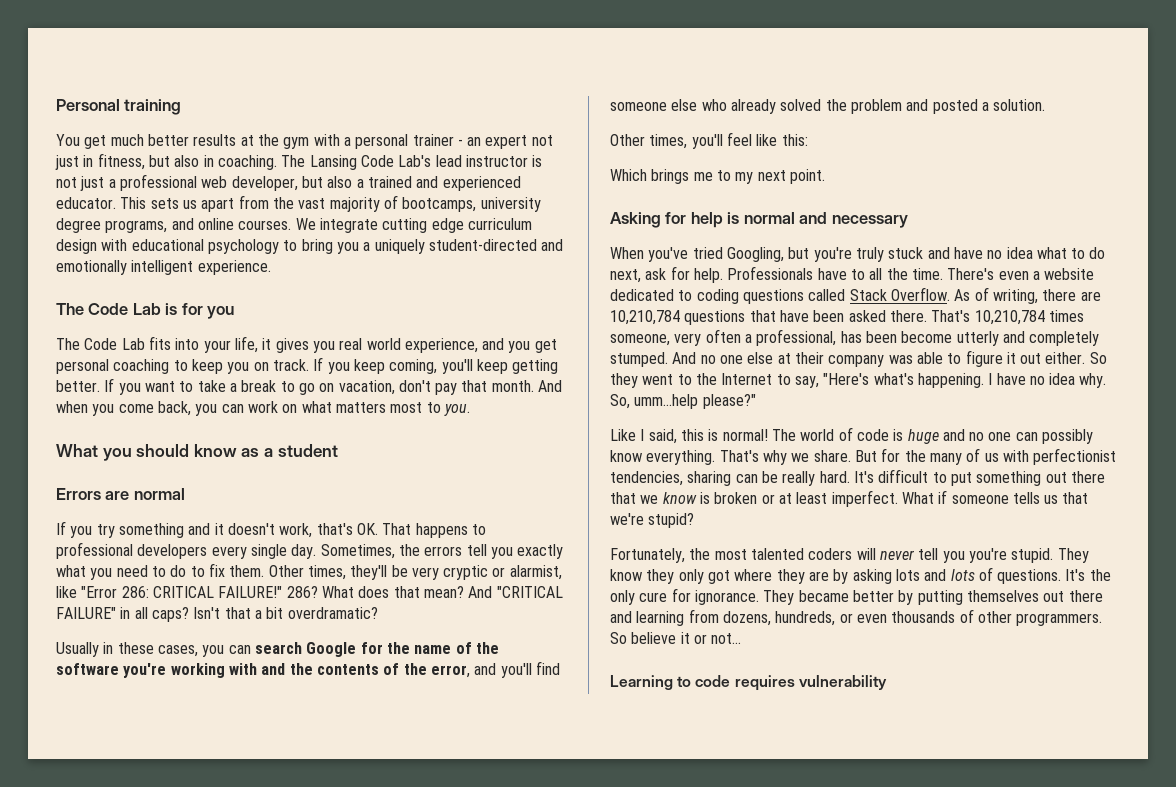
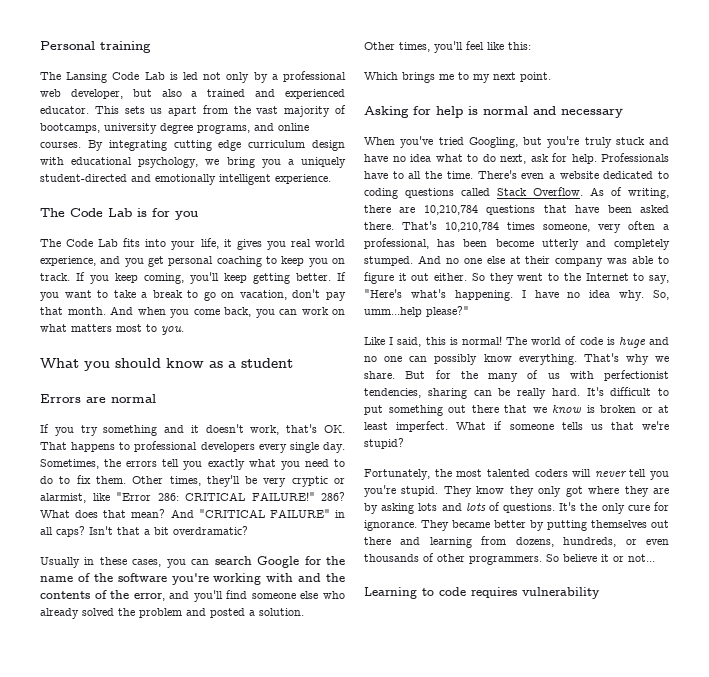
- You get much better results at the gym with a personal trainer - an expert not just in fitness, but also in coaching. The Lansing Code Lab's lead instructor is not just a professional web developer, but also a trained and experienced educator.
+ The Lansing Code Lab is led not only by a professional web developer, but also a trained and experienced educator.
- We integrate cutting edge curriculum design with educational psychology to bring you a uniquely student-directed and emotionally intelligent experience.
+ By integrating cutting edge curriculum design with educational psychology, we bring you a uniquely student-directed and emotionally intelligent experience.

